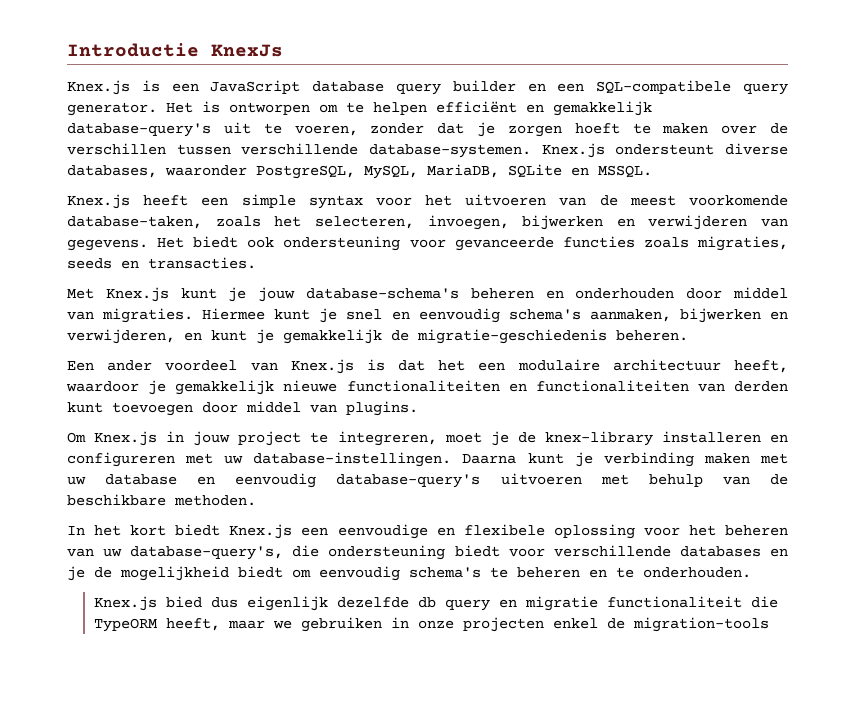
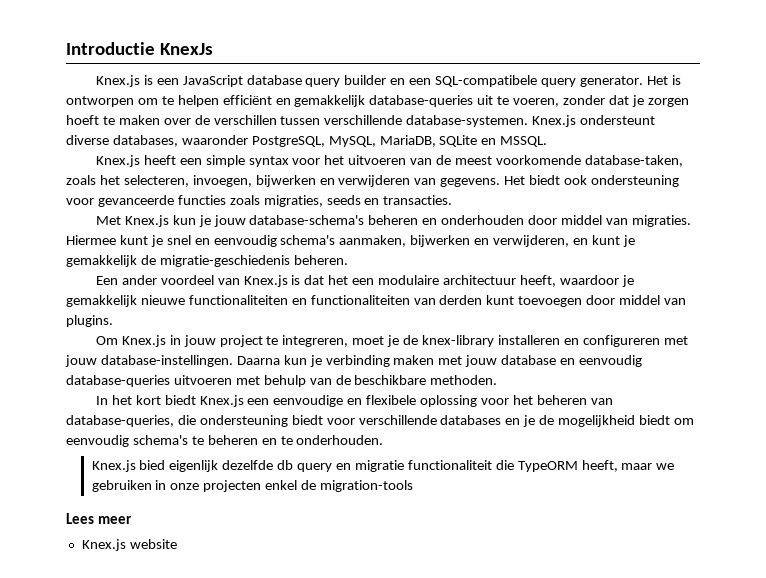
- Het is ontworpen om te helpen efficiënt en gemakkelijk database-query's uit te voeren, zonder dat je zorgen hoeft te maken over de verschillen tussen verschillende database-systemen.
+ Het is ontworpen om te helpen efficiënt en gemakkelijk database-queries uit te voeren, zonder dat je zorgen hoeft te maken over de verschillen tussen verschillende database-systemen.
- Met Knex.js kunt je jouw database-schema's beheren en onderhouden door middel van migraties.
+ Met Knex.js kun je jouw database-schema's beheren en onderhouden door middel van migraties.
- Om Knex.js in jouw project te integreren, moet je de knex-library installeren en configureren met uw database-instellingen.
+ Om Knex.js in jouw project te integreren, moet je de knex-library installeren en configureren met jouw database-instellingen.
- Daarna kunt je verbinding maken met uw database en eenvoudig database-query's uitvoeren met behulp van de beschikbare methoden.
+ Daarna kun je verbinding maken met jouw database en eenvoudig database-queries uitvoeren met behulp van de beschikbare methoden.
- In het kort biedt Knex.js een eenvoudige en flexibele oplossing voor het beheren van uw database-query's, die ondersteuning biedt voor verschillende databases en je de mogelijkheid biedt om eenvoudig schema's te beheren en te onderhouden.
+ In het kort biedt Knex.js een eenvoudige en flexibele oplossing voor het beheren van database-queries, die ondersteuning biedt voor verschillende databases en je de mogelijkheid biedt om eenvoudig schema's te beheren en te onderhouden.
- Knex.js bied dus eigenlijk dezelfde db query en migratie functionaliteit die TypeORM heeft, maar we gebruiken in onze projecten enkel de migration-tools
+ Knex.js bied eigenlijk dezelfde db query en migratie functionaliteit die TypeORM heeft, maar we gebruiken in onze projecten enkel de migration-tools
+ Lees meer
+ Knex.js website

